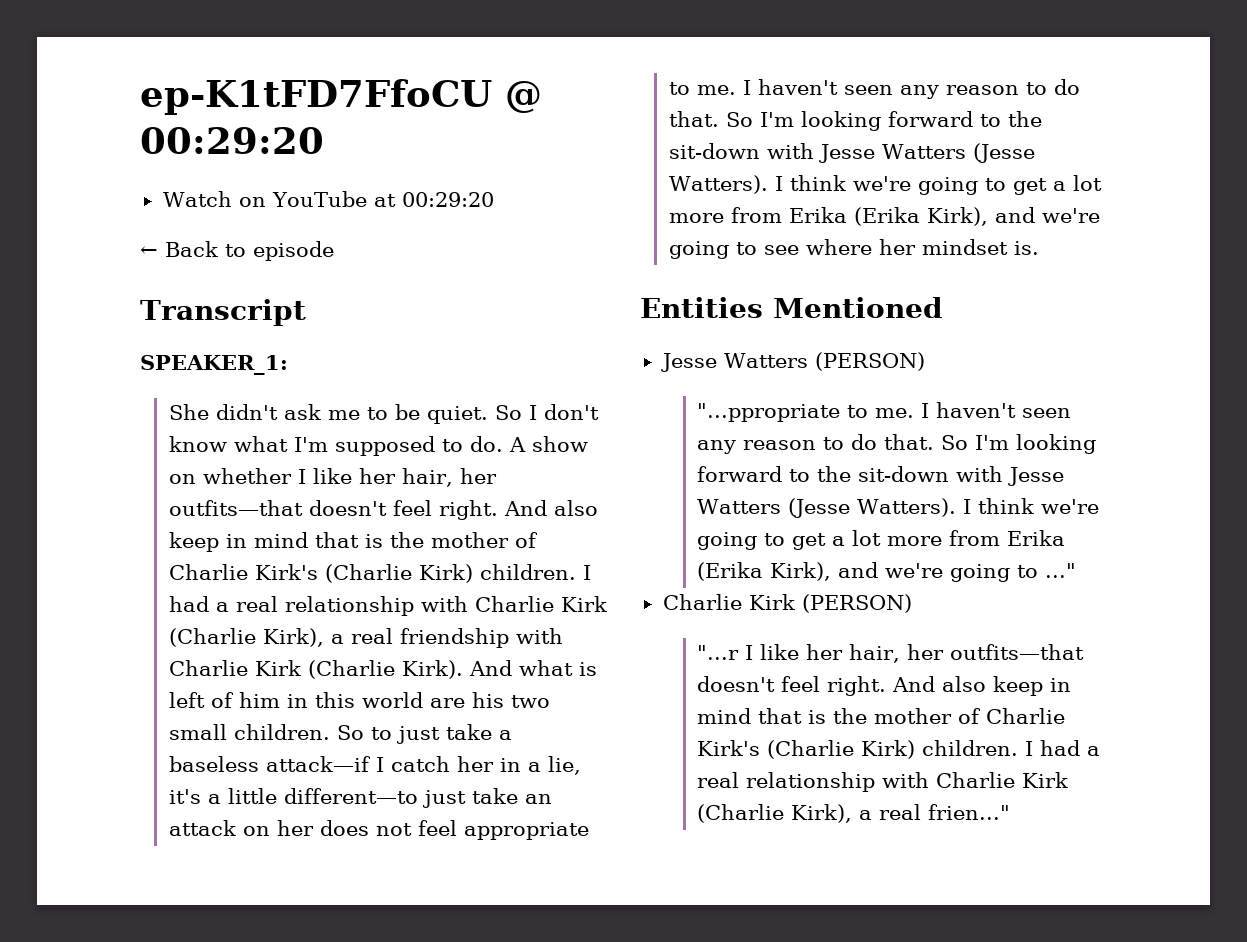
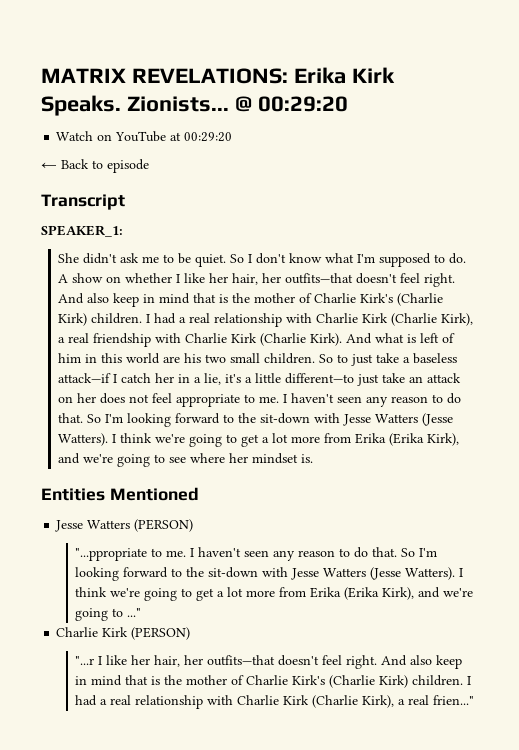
- ep-K1tFD7FfoCU @ 00:29:20
+ MATRIX REVELATIONS: Erika Kirk Speaks. Zionists... @ 00:29:20

